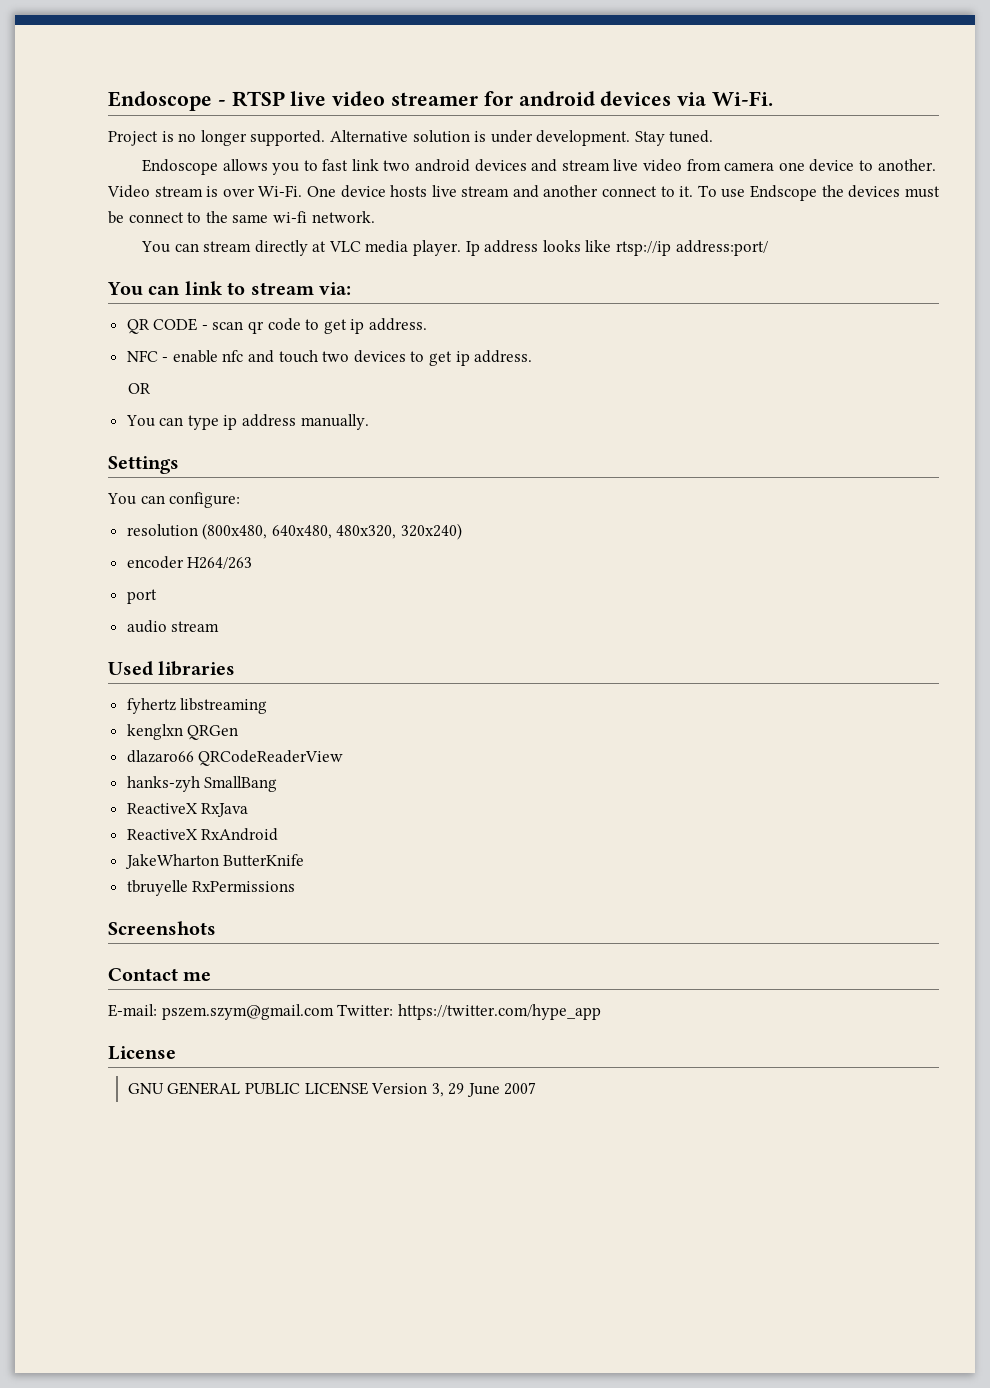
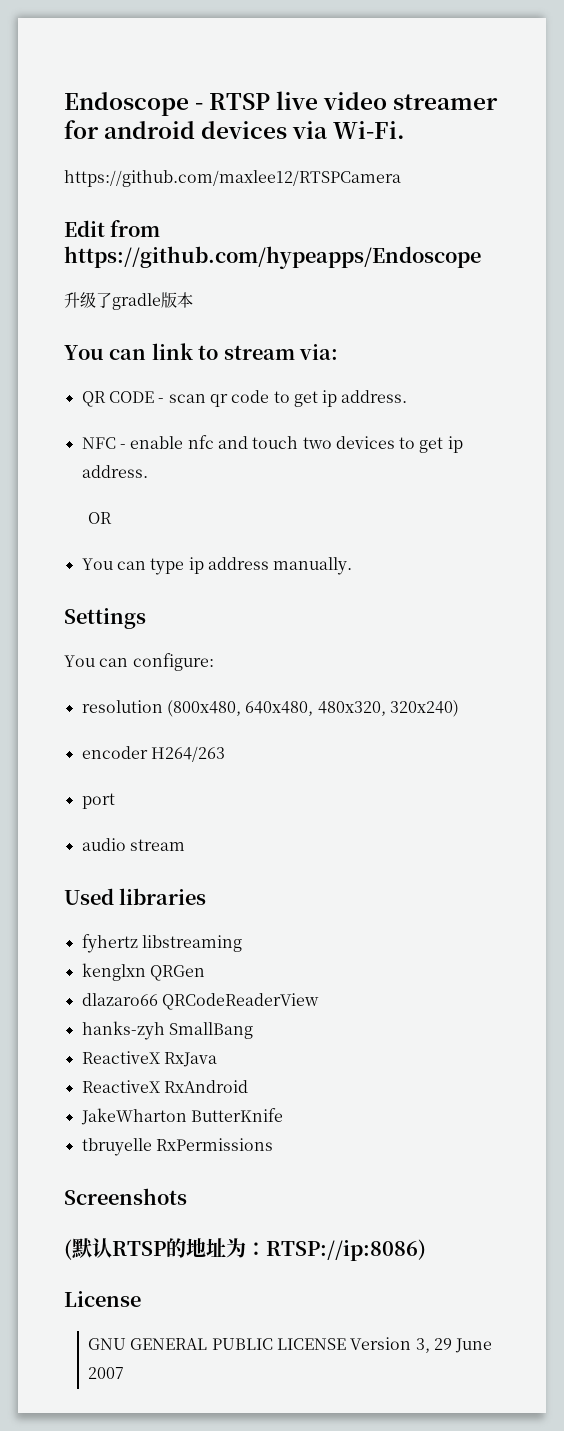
- Project is no longer supported. Alternative solution is under development. Stay tuned.
- Endoscope allows you to fast link two android devices and stream live video from camera one device to another. Video stream is over Wi-Fi. One device hosts live stream and another connect to it. To use Endscope the devices must be connect to the same wi-fi network.
- You can stream directly at VLC media player. Ip address looks like rtsp://ip address:port/
+ https://github.com/maxlee12/RTSPCamera
+ Edit from https://github.com/hypeapps/Endoscope
+ 升级了gradle版本
- Contact me
- E-mail: pszem.szym@gmail.com Twitter: https://twitter.com/hype_app
+ (默认RTSP的地址为：RTSP://ip:8086)

